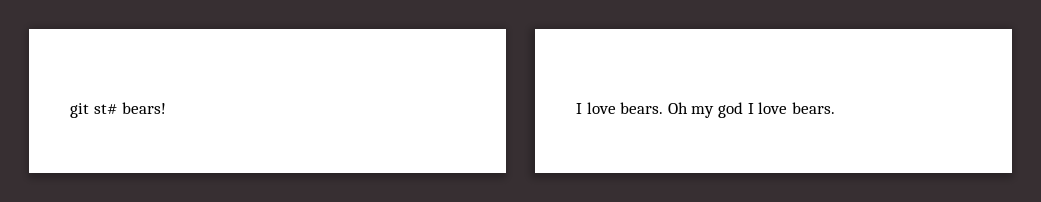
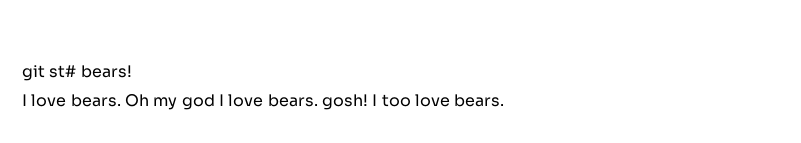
- Oh my god I love bears.
+ Oh my god I love bears. gosh! I too love bears.

